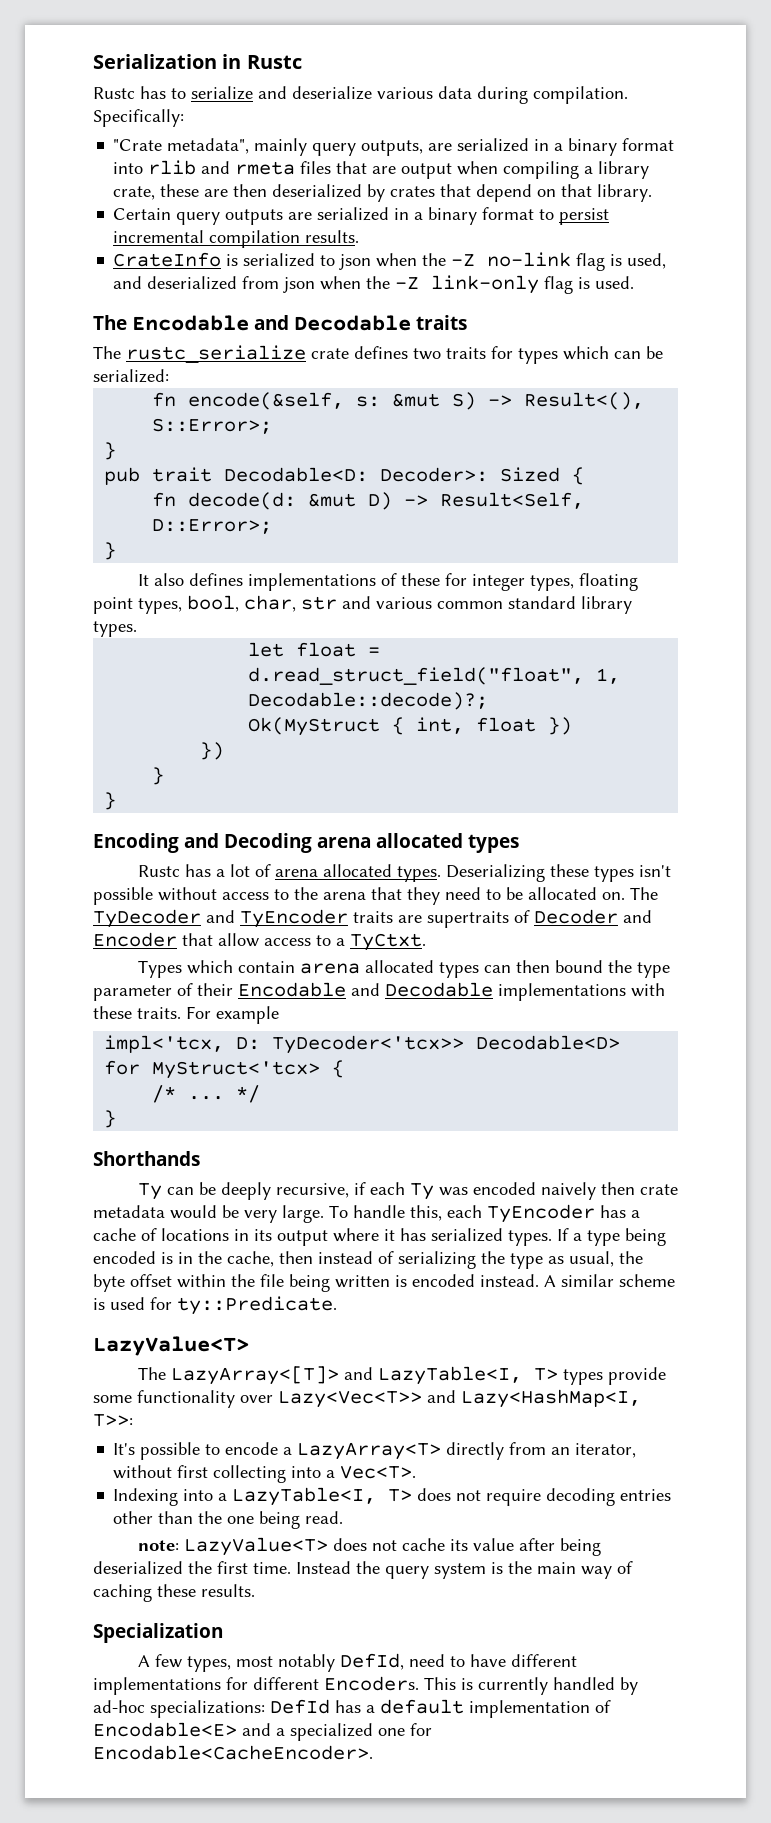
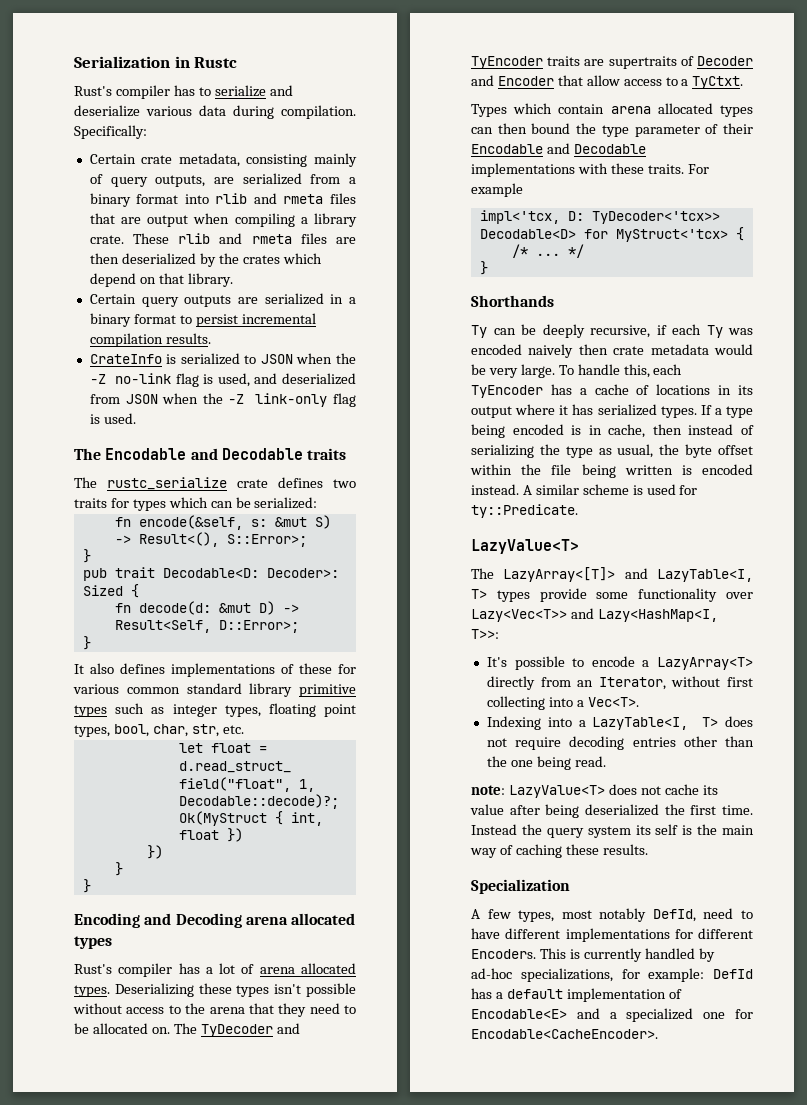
- Rustc has to serialize and deserialize various data during compilation.
+ Rust's compiler has to serialize and deserialize various data during compilation.
- "Crate metadata", mainly query outputs, are serialized in a binary format into rlib and rmeta files that are output when compiling a library crate, these are then deserialized by crates that depend on that library.
+ Certain crate metadata, consisting mainly of query outputs, are serialized from a binary format into rlib and rmeta files that are output when compiling a library crate. These rlib and rmeta files are then deserialized by the crates which depend on that library.
- CrateInfo is serialized to json when the -Z no-link flag is used, and deserialized from json when the -Z link-only flag is used.
+ CrateInfo is serialized to JSON when the -Z no-link flag is used, and deserialized from JSON when the -Z link-only flag is used.
- It also defines implementations of these for integer types, floating point types, bool, char, str and various common standard library types.
+ It also defines implementations of these for various common standard library primitive types such as integer types, floating point types, bool, char, str, etc.
- Rustc has a lot of arena allocated types.
+ Rust's compiler has a lot of arena allocated types.
- If a type being encoded is in the cache, then instead of serializing the type as usual, the byte offset within the file being written is encoded instead.
+ If a type being encoded is in cache, then instead of serializing the type as usual, the byte offset within the file being written is encoded instead.
- It's possible to encode a LazyArray<T> directly from an iterator, without first collecting into a Vec<T>.
+ It's possible to encode a LazyArray<T> directly from an Iterator, without first collecting into a Vec<T>.
- Instead the query system is the main way of caching these results.
+ Instead the query system its self is the main way of caching these results.
- This is currently handled by ad-hoc specializations: DefId has a default implementation of Encodable<E> and a specialized one for Encodable<CacheEncoder>.
+ This is currently handled by ad-hoc specializations, for example: DefId has a default implementation of Encodable<E> and a specialized one for Encodable<CacheEncoder>.

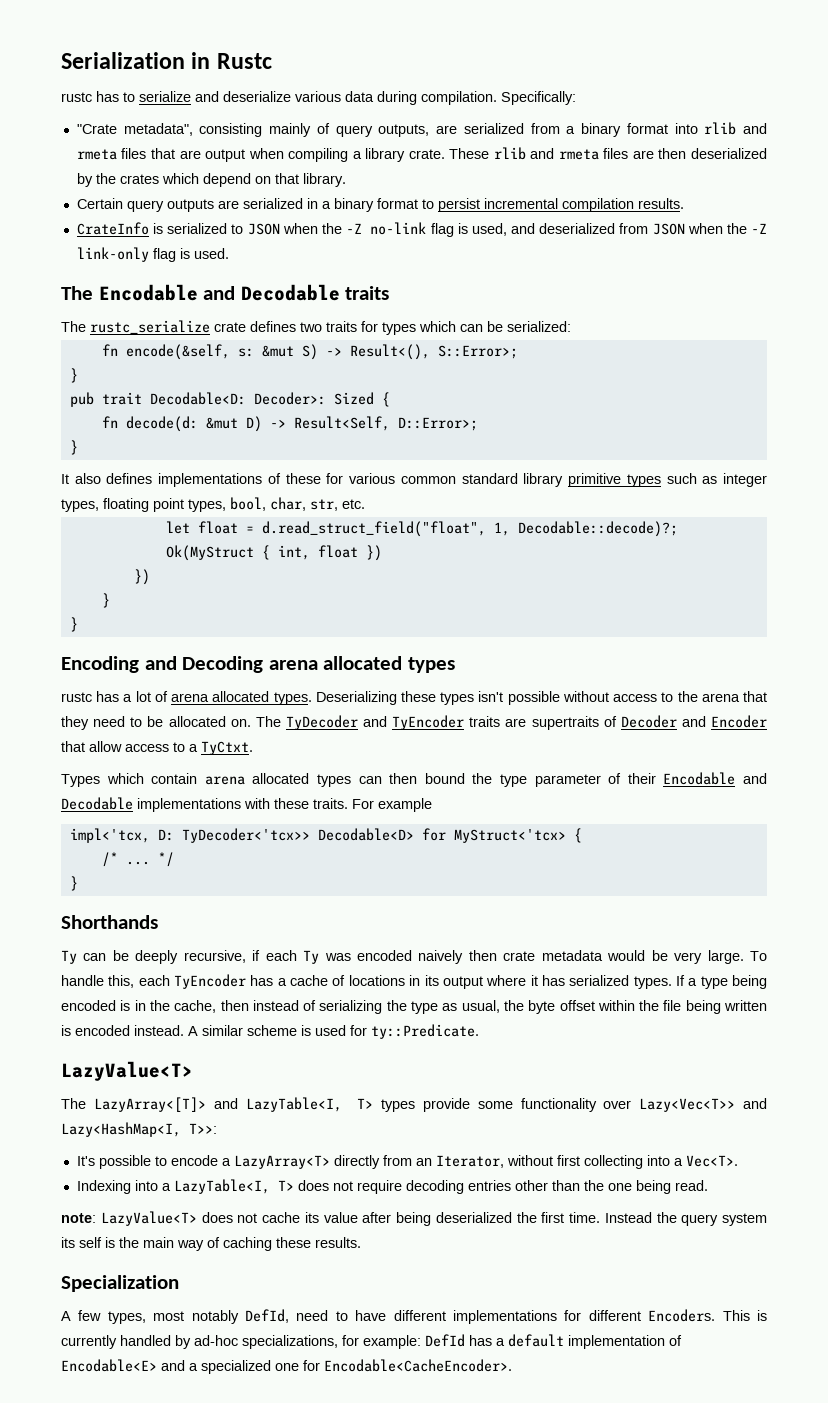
- Rust's compiler has to serialize and deserialize various data during compilation.
+ rustc has to serialize and deserialize various data during compilation.
- Certain crate metadata, consisting mainly of query outputs, are serialized from a binary format into rlib and rmeta files that are output when compiling a library crate.
+ "Crate metadata", consisting mainly of query outputs, are serialized from a binary format into rlib and rmeta files that are output when compiling a library crate.
- Rust's compiler has a lot of arena allocated types.
+ rustc has a lot of arena allocated types.
- If a type being encoded is in cache, then instead of serializing the type as usual, the byte offset within the file being written is encoded instead.
+ If a type being encoded is in the cache, then instead of serializing the type as usual, the byte offset within the file being written is encoded instead.

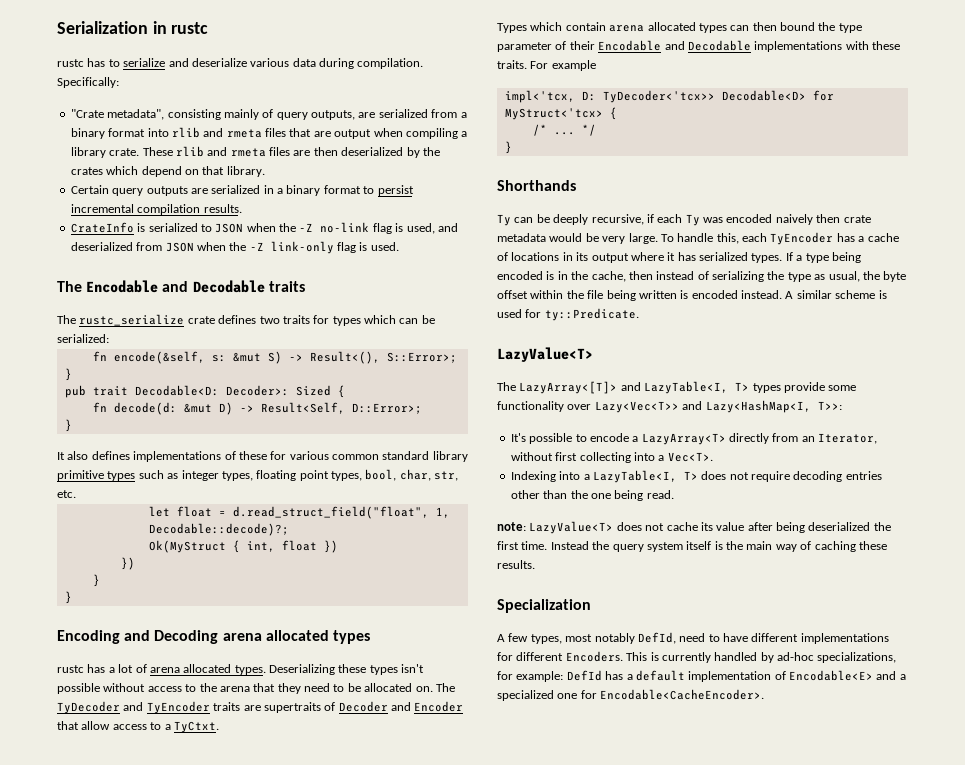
- Serialization in Rustc
+ Serialization in rustc
- Instead the query system its self is the main way of caching these results.
+ Instead the query system itself is the main way of caching these results.

